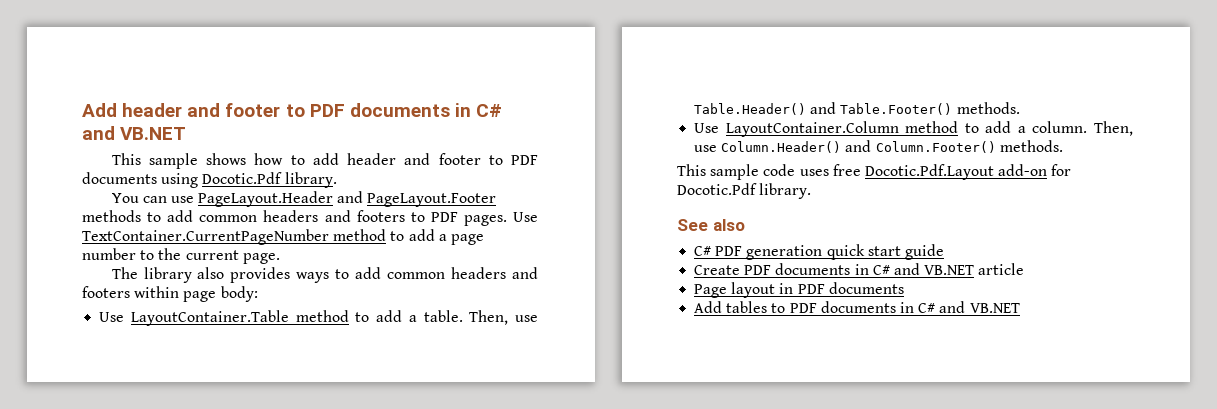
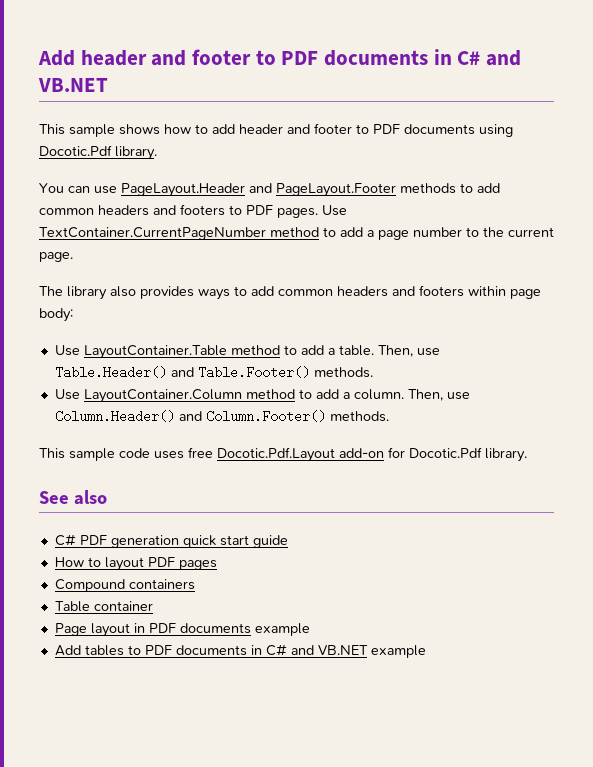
- Create PDF documents in C# and VB.NET article
+ How to layout PDF pages
+ Compound containers
+ Table container
- Page layout in PDF documents
+ Page layout in PDF documents example
- Add tables to PDF documents in C# and VB.NET
+ Add tables to PDF documents in C# and VB.NET example

